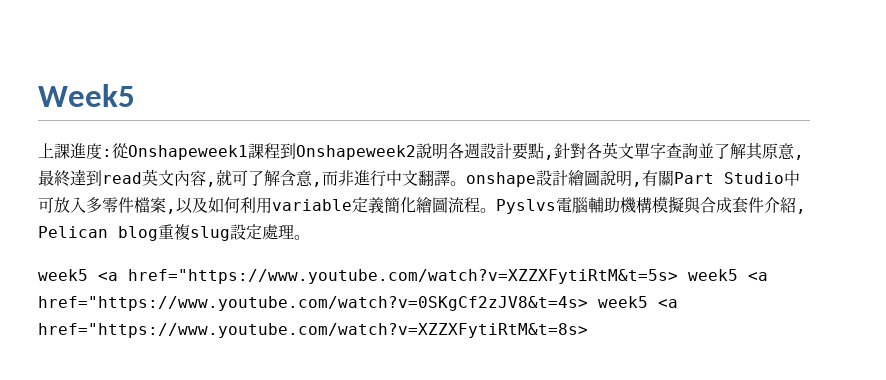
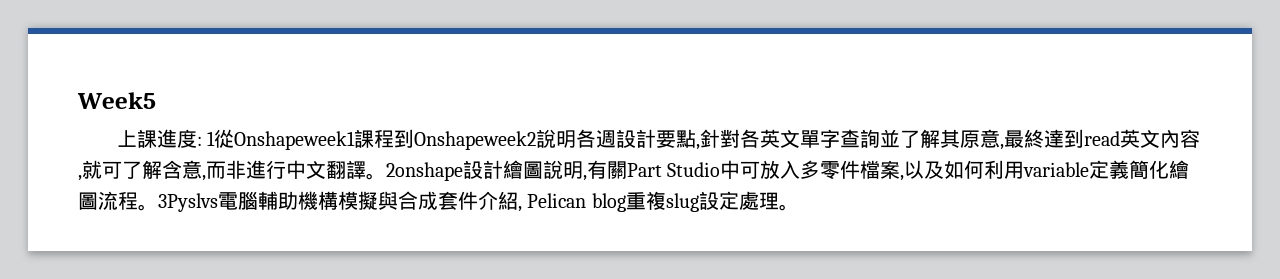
- 上課進度:從Onshapeweek1課程到Onshapeweek2說明各週設計要點,針對各英文單字查詢並了解其原意,最終達到read英文內容,就可了解含意,而非進行中文翻譯。onshape設計繪圖說明,有關Part Studio中可放入多零件檔案,以及如何利用variable定義簡化繪圖流程。
+ 上課進度: 1從Onshapeweek1課程到Onshapeweek2說明各週設計要點,針對各英文單字查詢並了解其原意,最終達到read英文內容,就可了解含意,而非進行中文翻譯。2onshape設計繪圖說明,有關Part Studio中可放入多零件檔案,以及如何利用variable定義簡化繪圖流程。
- Pyslvs電腦輔助機構模擬與合成套件介紹, Pelican blog重複slug設定處理。
+ 3Pyslvs電腦輔助機構模擬與合成套件介紹, Pelican blog重複slug設定處理。
- week5 <a href="https://www.youtube.com/watch?v=XZZXFytiRtM&t=5s> week5 <a href="https://www.youtube.com/watch?v=0SKgCf2zJV8&t=4s> week5 <a href="https://www.youtube.com/watch?v=XZZXFytiRtM&t=8s>

